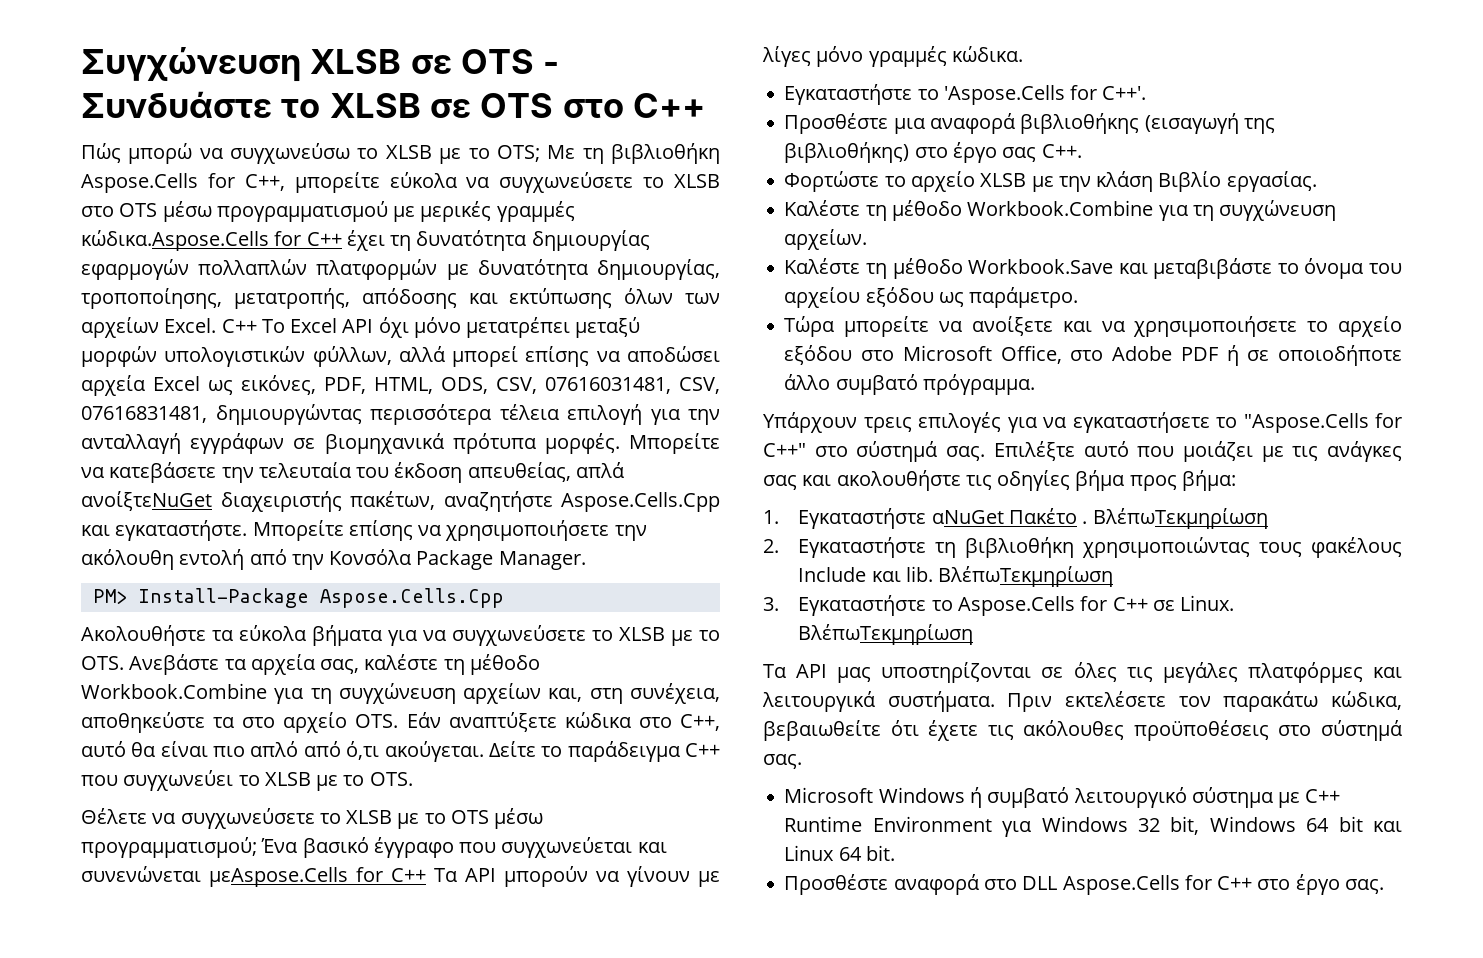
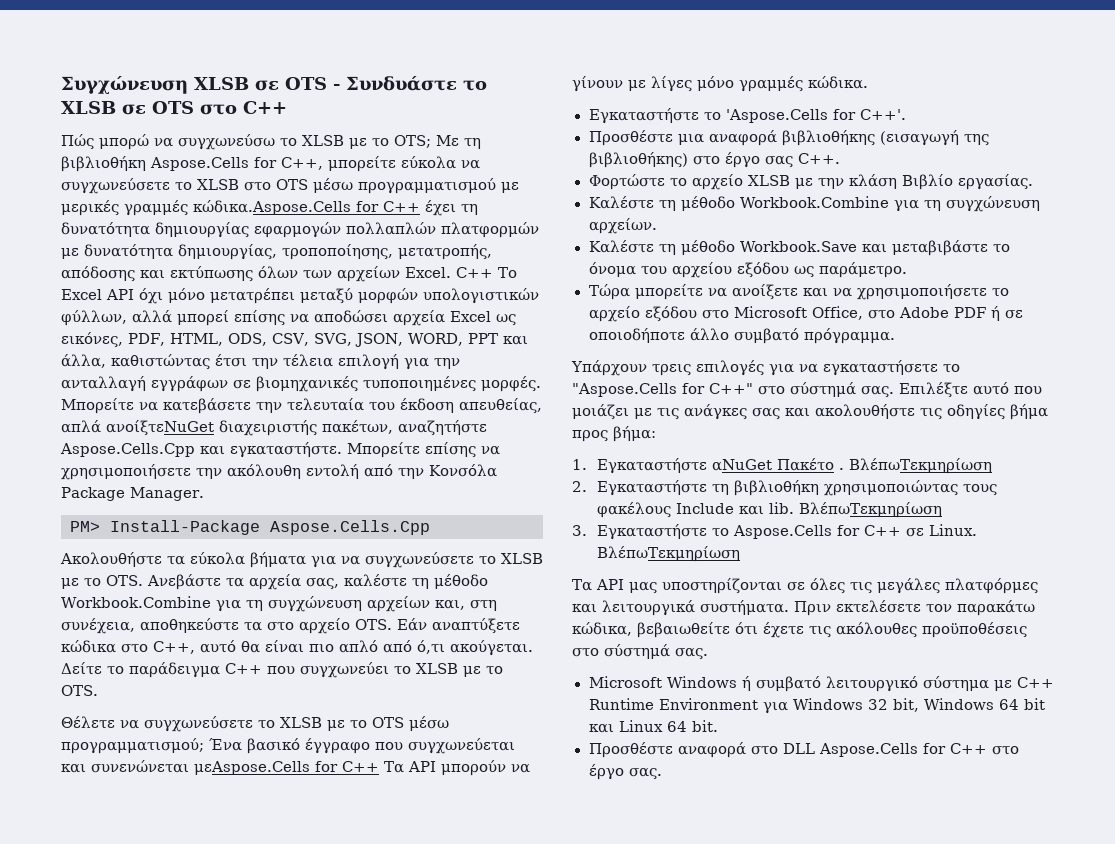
- C++ Το Excel API όχι μόνο μετατρέπει μεταξύ μορφών υπολογιστικών φύλλων, αλλά μπορεί επίσης να αποδώσει αρχεία Excel ως εικόνες, PDF, HTML, ODS, CSV, 07616031481, CSV, 07616831481, δημιουργώντας περισσότερα τέλεια επιλογή για την ανταλλαγή εγγράφων σε βιομηχανικά πρότυπα μορφές.
+ C++ Το Excel API όχι μόνο μετατρέπει μεταξύ μορφών υπολογιστικών φύλλων, αλλά μπορεί επίσης να αποδώσει αρχεία Excel ως εικόνες, PDF, HTML, ODS, CSV, SVG, JSON, WORD, PPT και άλλα, καθιστώντας έτσι την τέλεια επιλογή για την ανταλλαγή εγγράφων σε βιομηχανικές τυποποιημένες μορφές.

